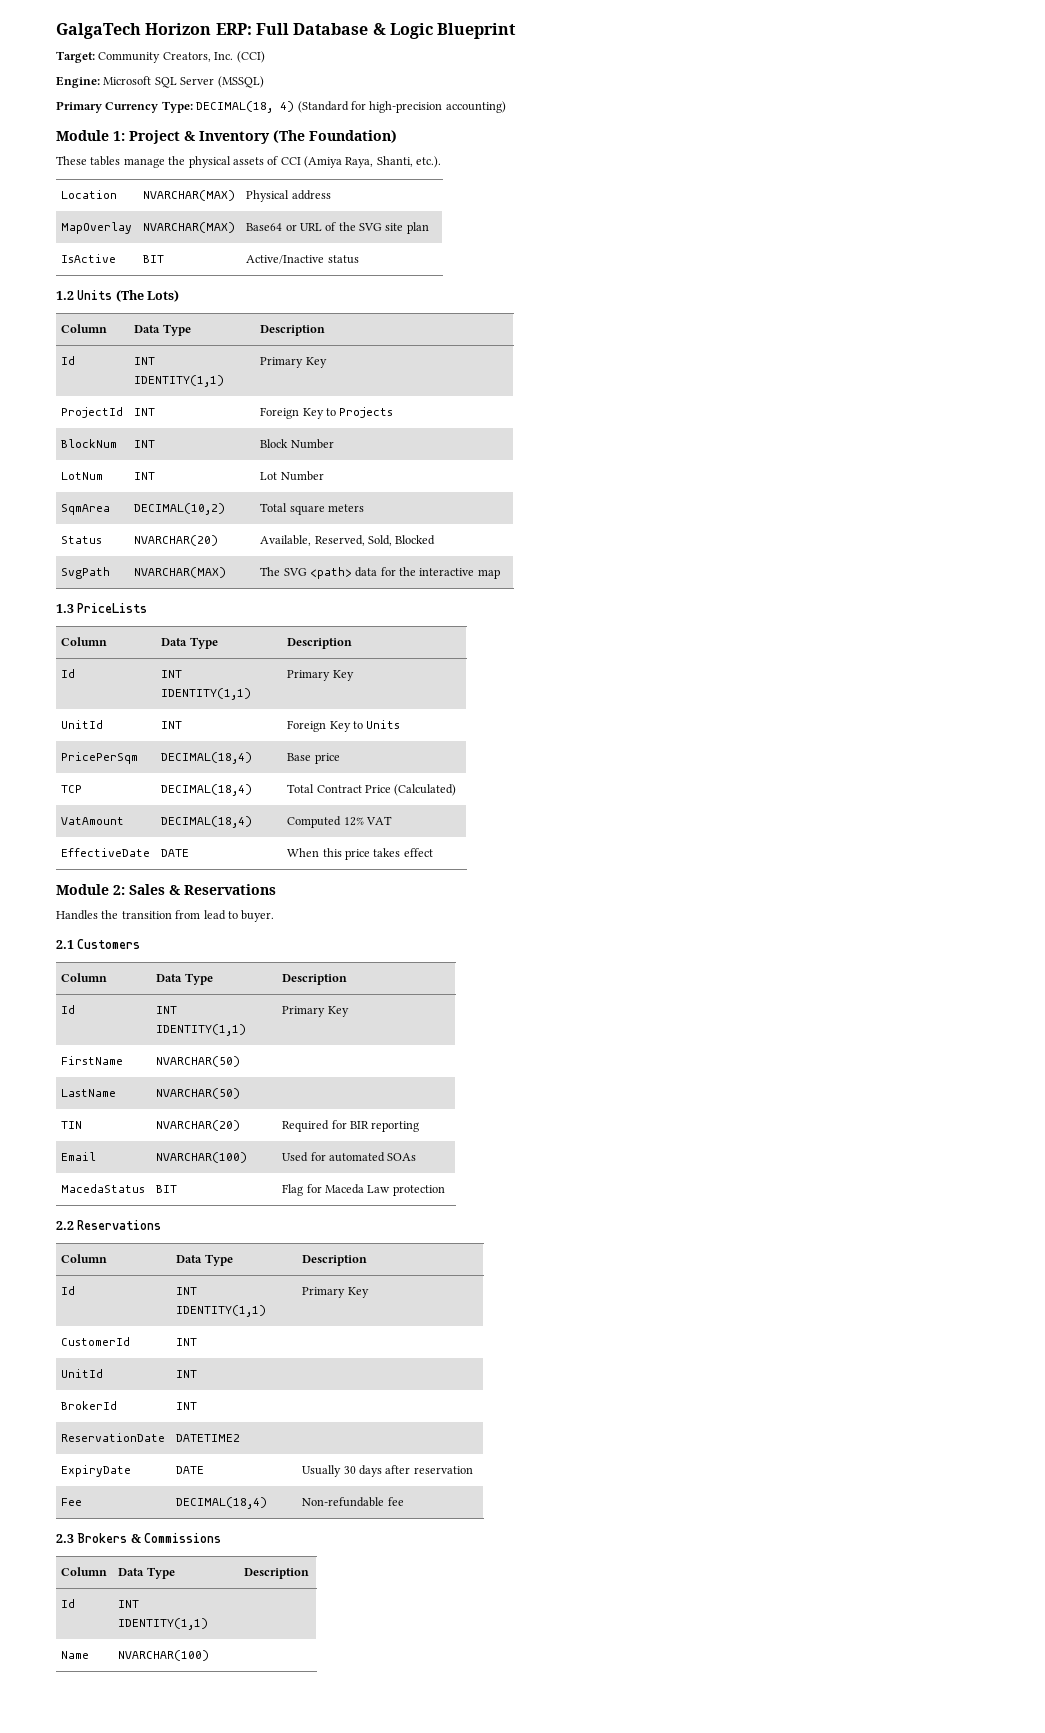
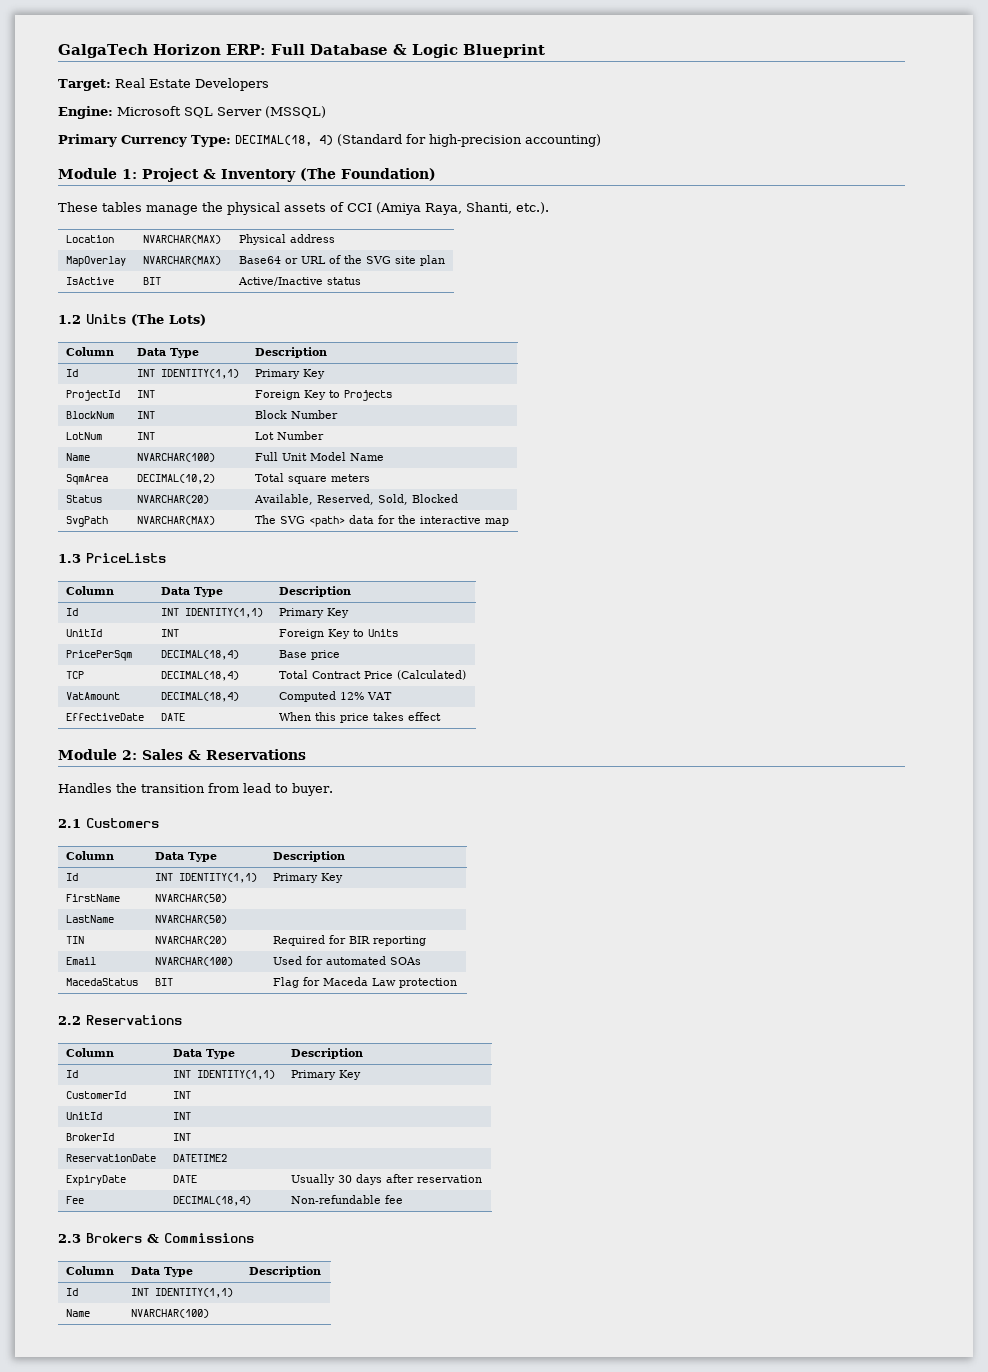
- Target: Community Creators, Inc. (CCI)
+ Target: Real Estate Developers
+ Name | NVARCHAR(100) | Full Unit Model Name

